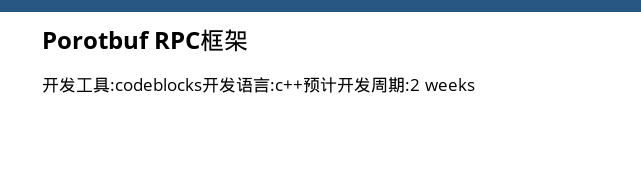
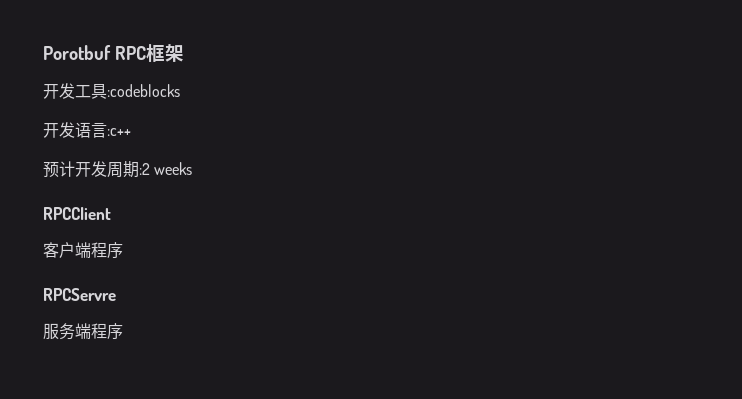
- 开发工具:codeblocks开发语言:c++预计开发周期:2 weeks
+ 开发工具:codeblocks
+ 开发语言:c++
+ 预计开发周期:2 weeks
+ RPCClient
+ 客户端程序
+ RPCServre
+ 服务端程序

